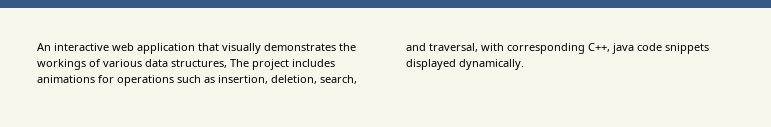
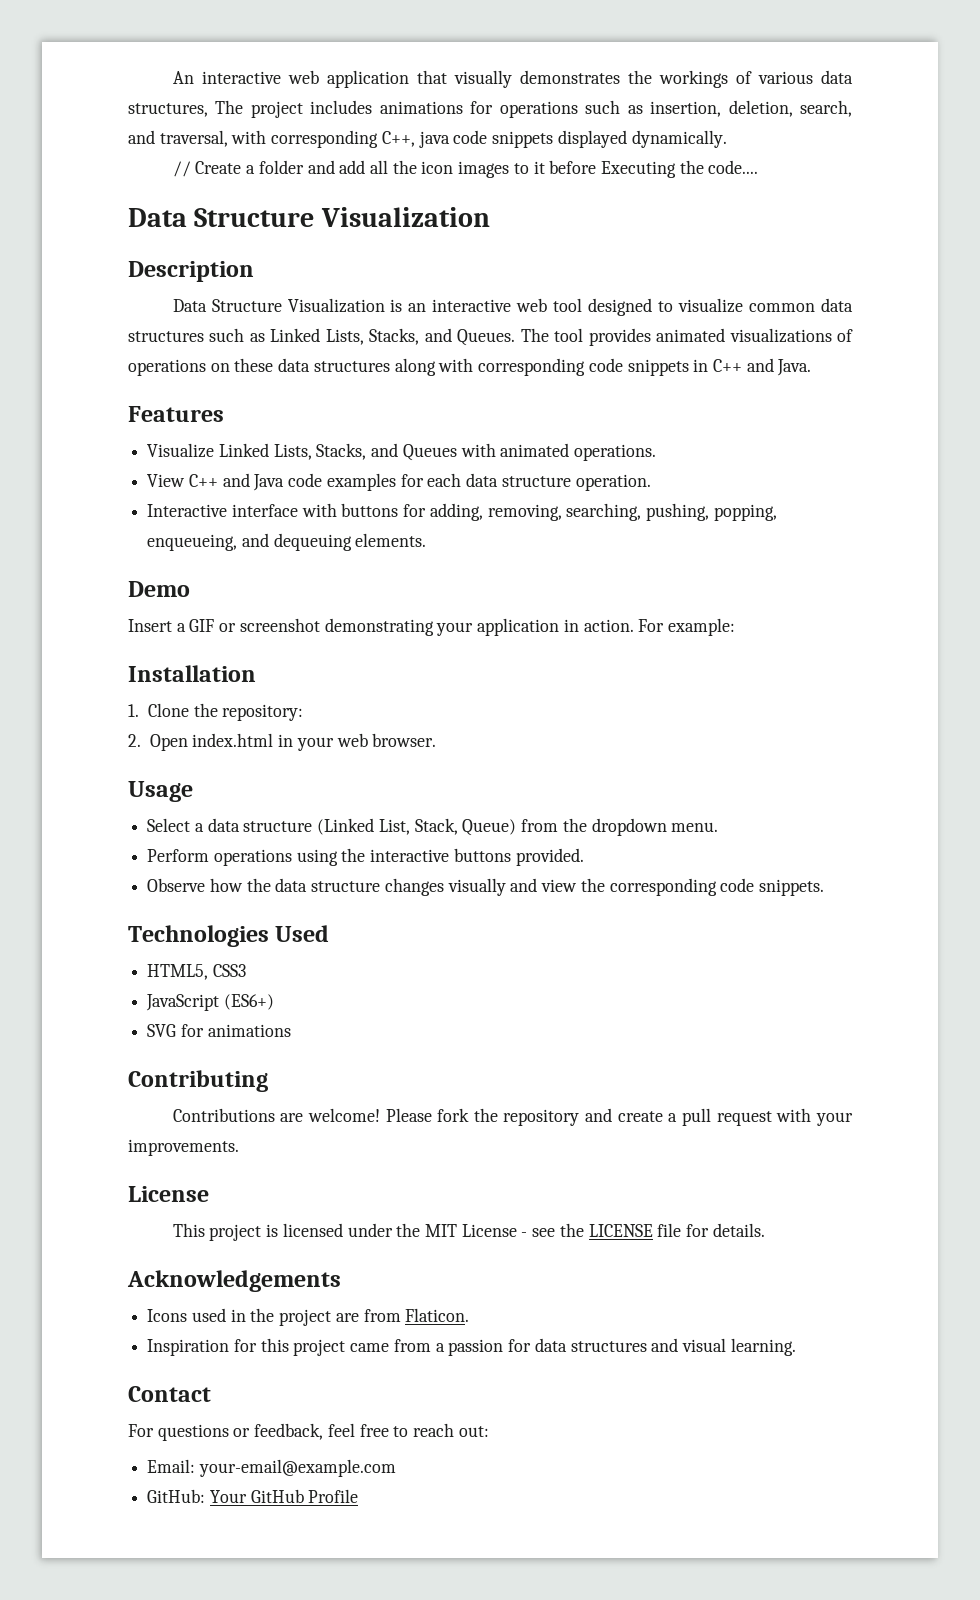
+ // Create a folder and add all the icon images to it before Executing the code....
+ Data Structure Visualization
+ Description
+ Data Structure Visualization is an interactive web tool designed to visualize common data structures such as Linked Lists, Stacks, and Queues. The tool provides animated visualizations of operations on these data structures along with corresponding code snippets in C++ and Java.
+ Features
+ Visualize Linked Lists, Stacks, and Queues with animated operations.
+ View C++ and Java code examples for each data structure operation.
+ Interactive interface with buttons for adding, removing, searching, pushing, popping, enqueueing, and dequeuing elements.
+ Demo
+ Insert a GIF or screenshot demonstrating your application in action. For example:
+ Installation
+ 1. Clone the repository:
+ 2. Open index.html in your web browser.
+ Usage
+ Select a data structure (Linked List, Stack, Queue) from the dropdown menu.
+ Perform operations using the interactive buttons provided.
+ Observe how the data structure changes visually and view the corresponding code snippets.
+ Technologies Used
+ HTML5, CSS3
+ JavaScript (ES6+)
+ SVG for animations
+ Contributing
+ Contributions are welcome! Please fork the repository and create a pull request with your improvements.
+ License
+ This project is licensed under the MIT License - see the LICENSE file for details.
+ Acknowledgements
+ Icons used in the project are from Flaticon.
+ Inspiration for this project came from a passion for data structures and visual learning.
+ Contact
+ For questions or feedback, feel free to reach out:
+ Email: your-email@example.com
+ GitHub: Your GitHub Profile

